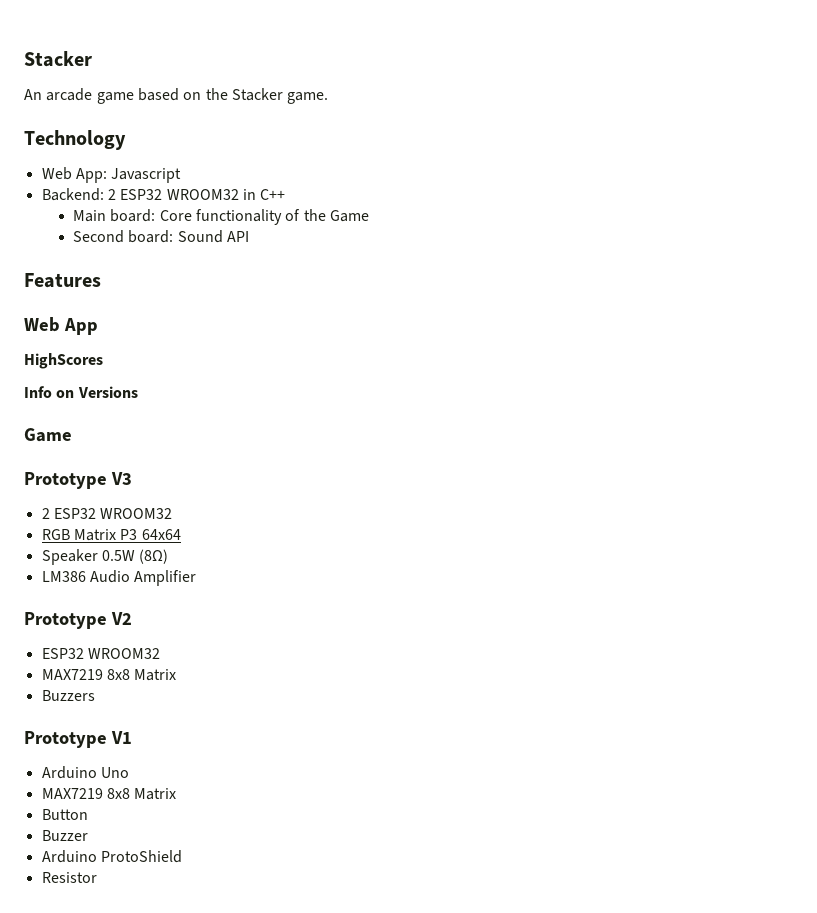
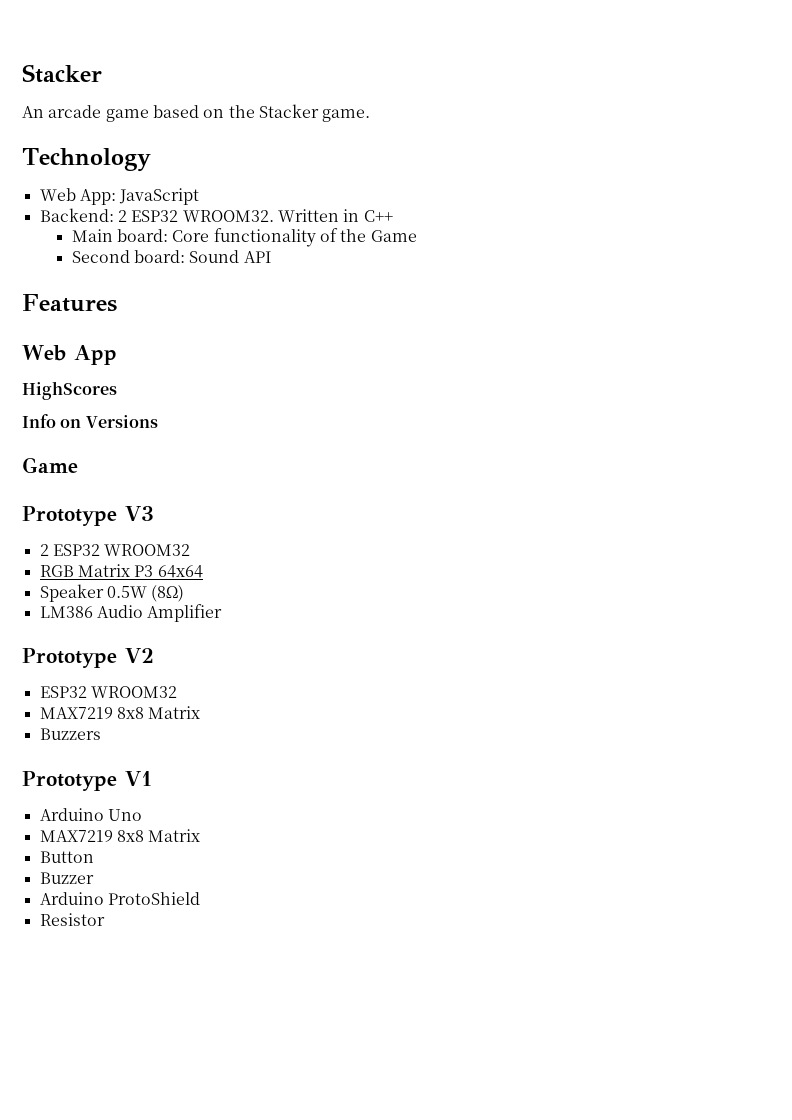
- Web App: Javascript
+ Web App: JavaScript
- Backend: 2 ESP32 WROOM32 in C++
+ Backend: 2 ESP32 WROOM32. Written in C++

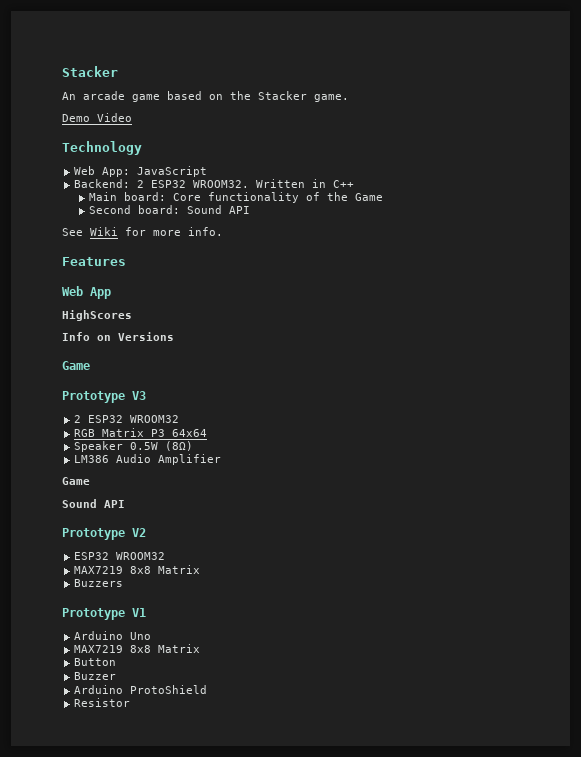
+ Demo Video
+ See Wiki for more info.
  LM386 Audio Amplifier
+ Game
+ Sound API

